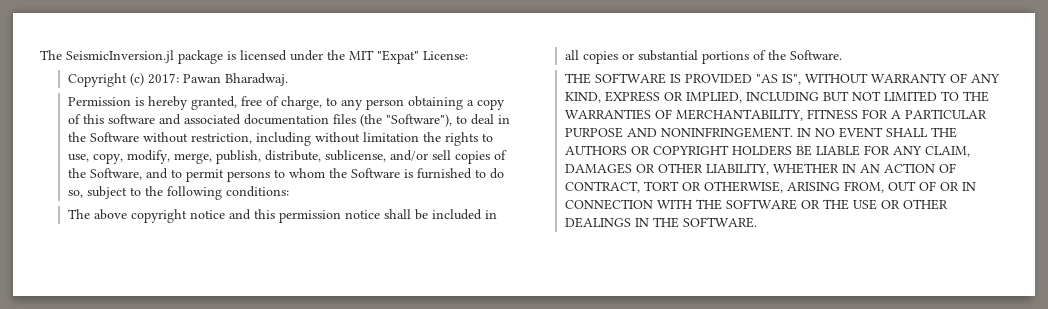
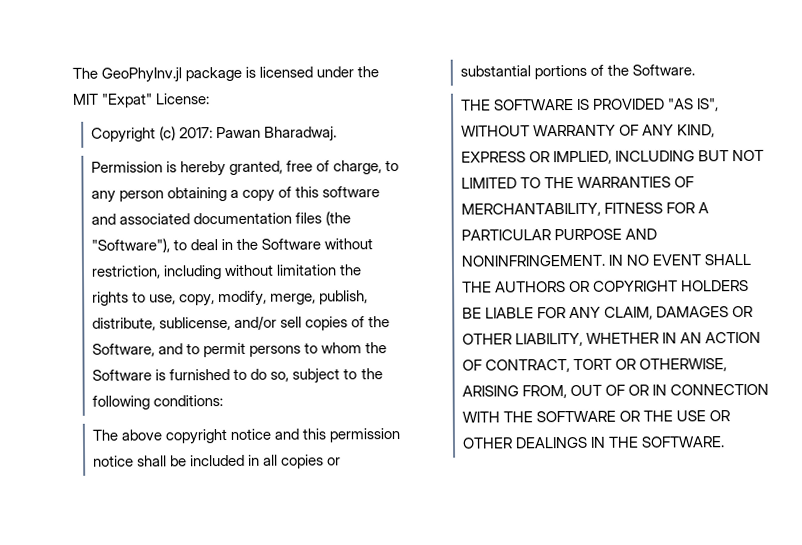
- The SeismicInversion.jl package is licensed under the MIT "Expat" License:
+ The GeoPhyInv.jl package is licensed under the MIT "Expat" License:

